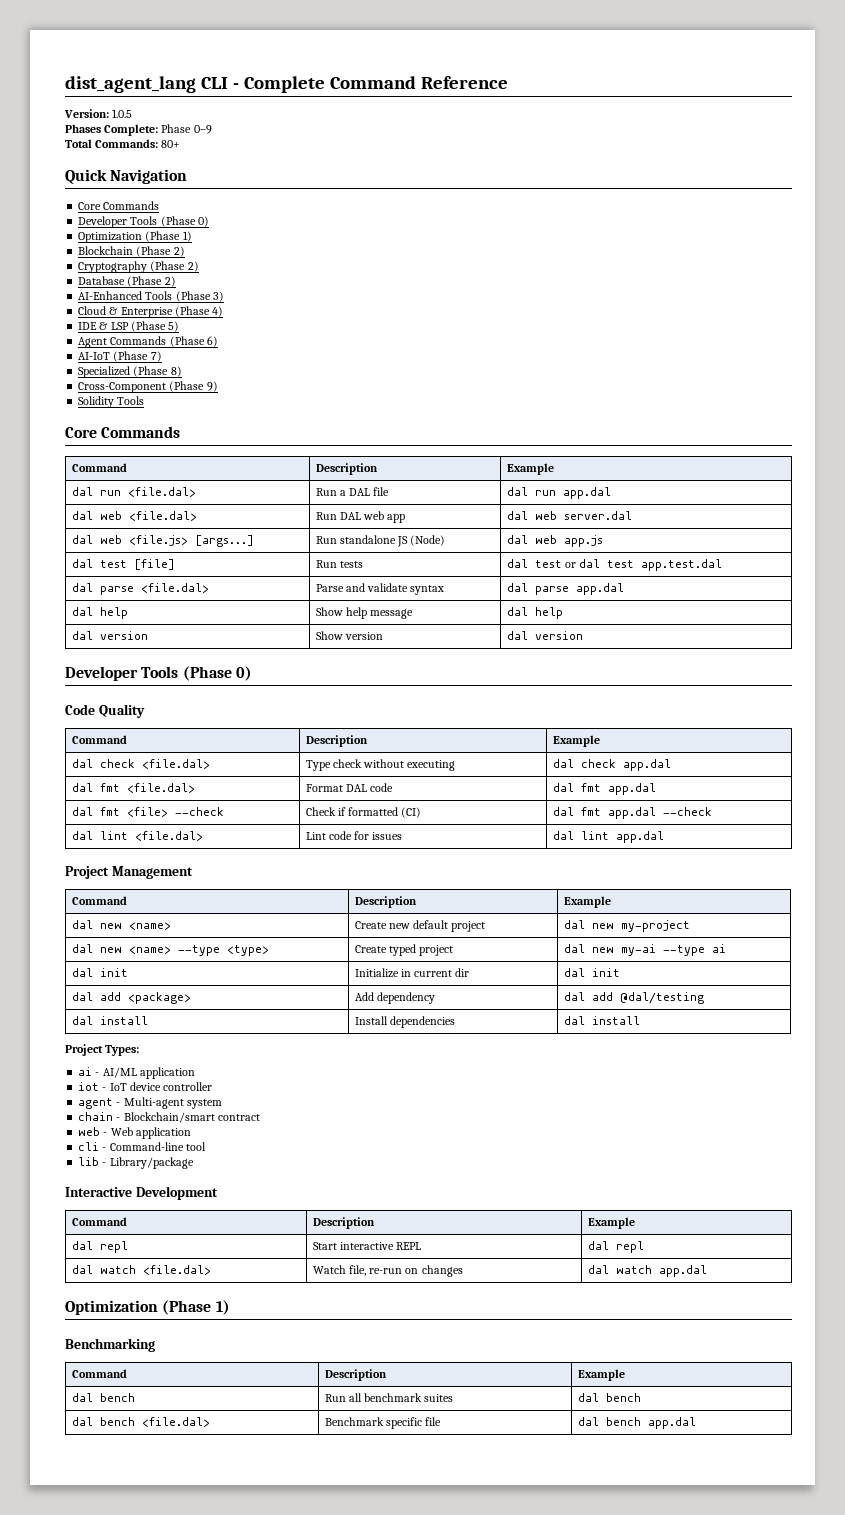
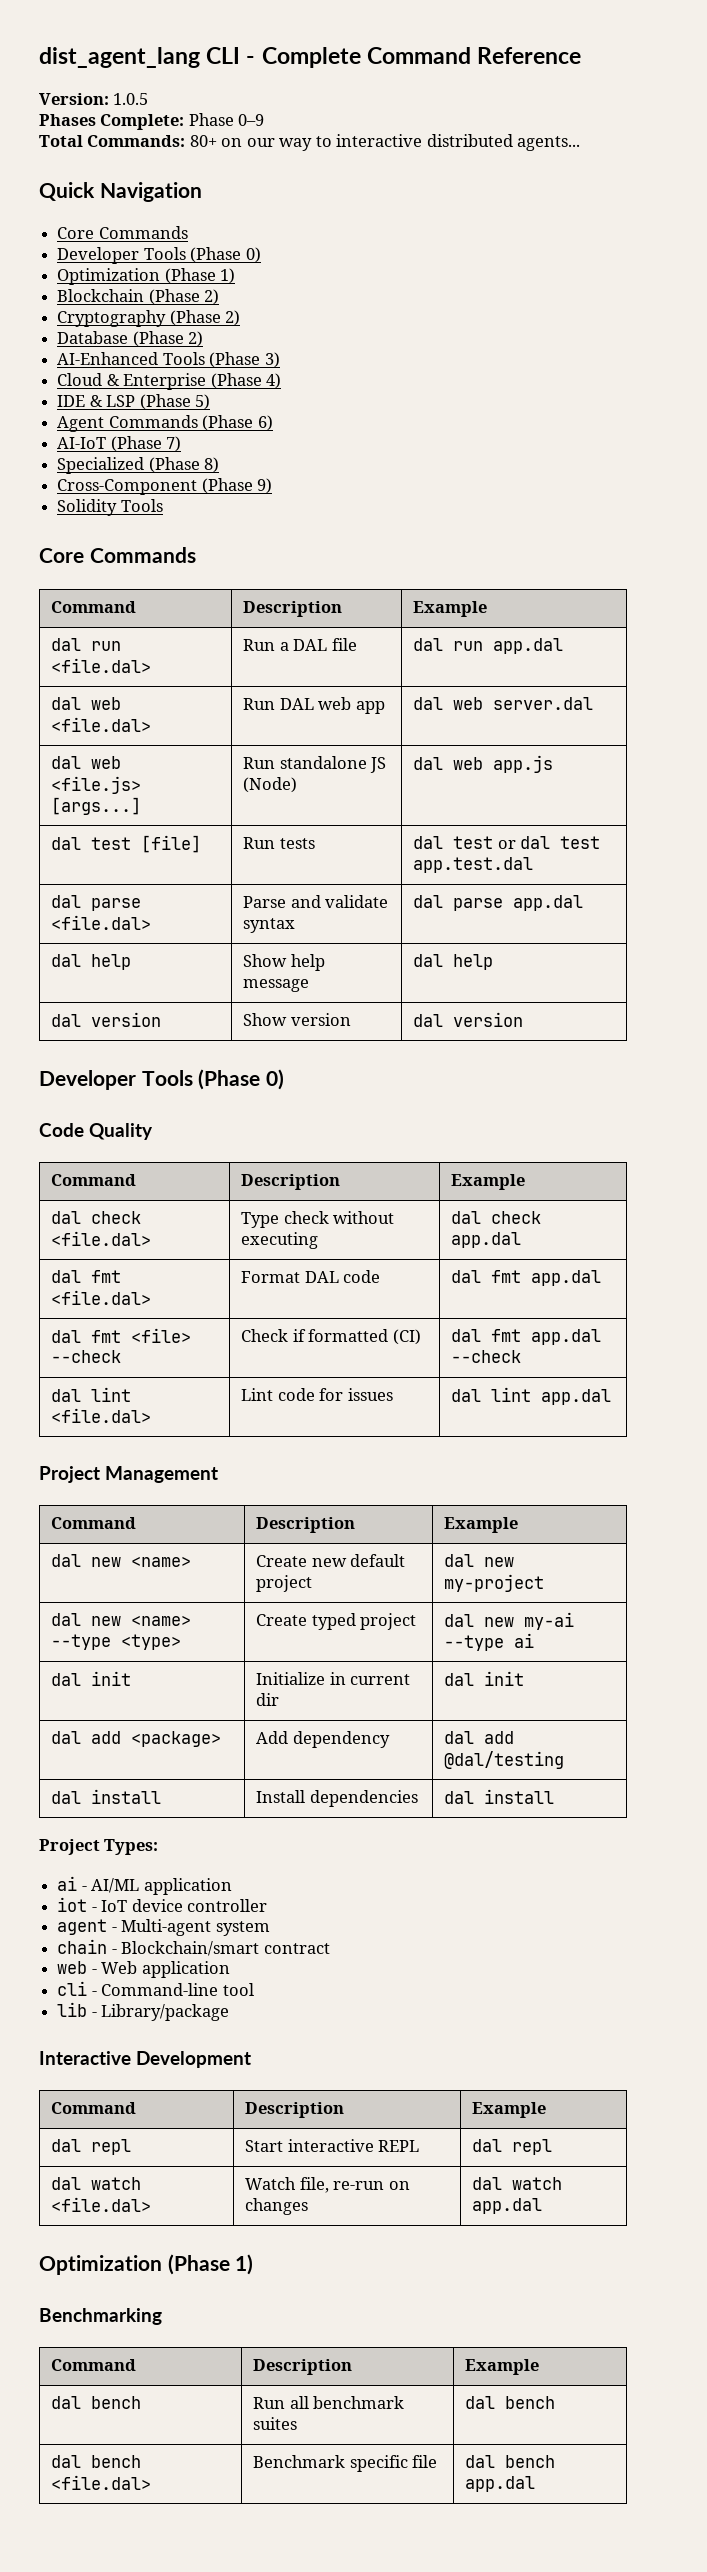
- Total Commands: 80+
+ Total Commands: 80+ on our way to interactive distributed agents...

